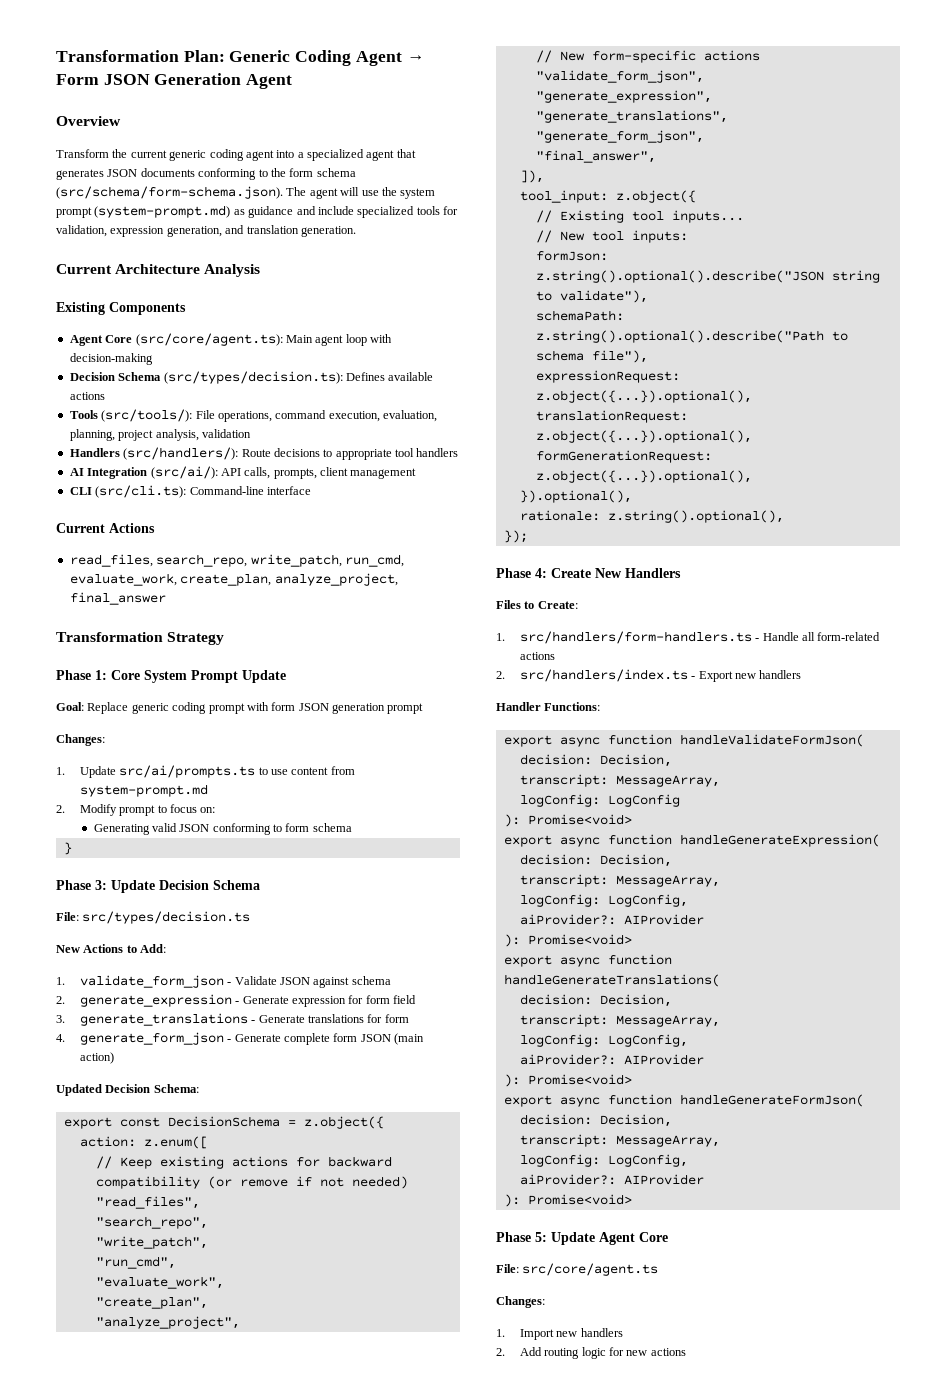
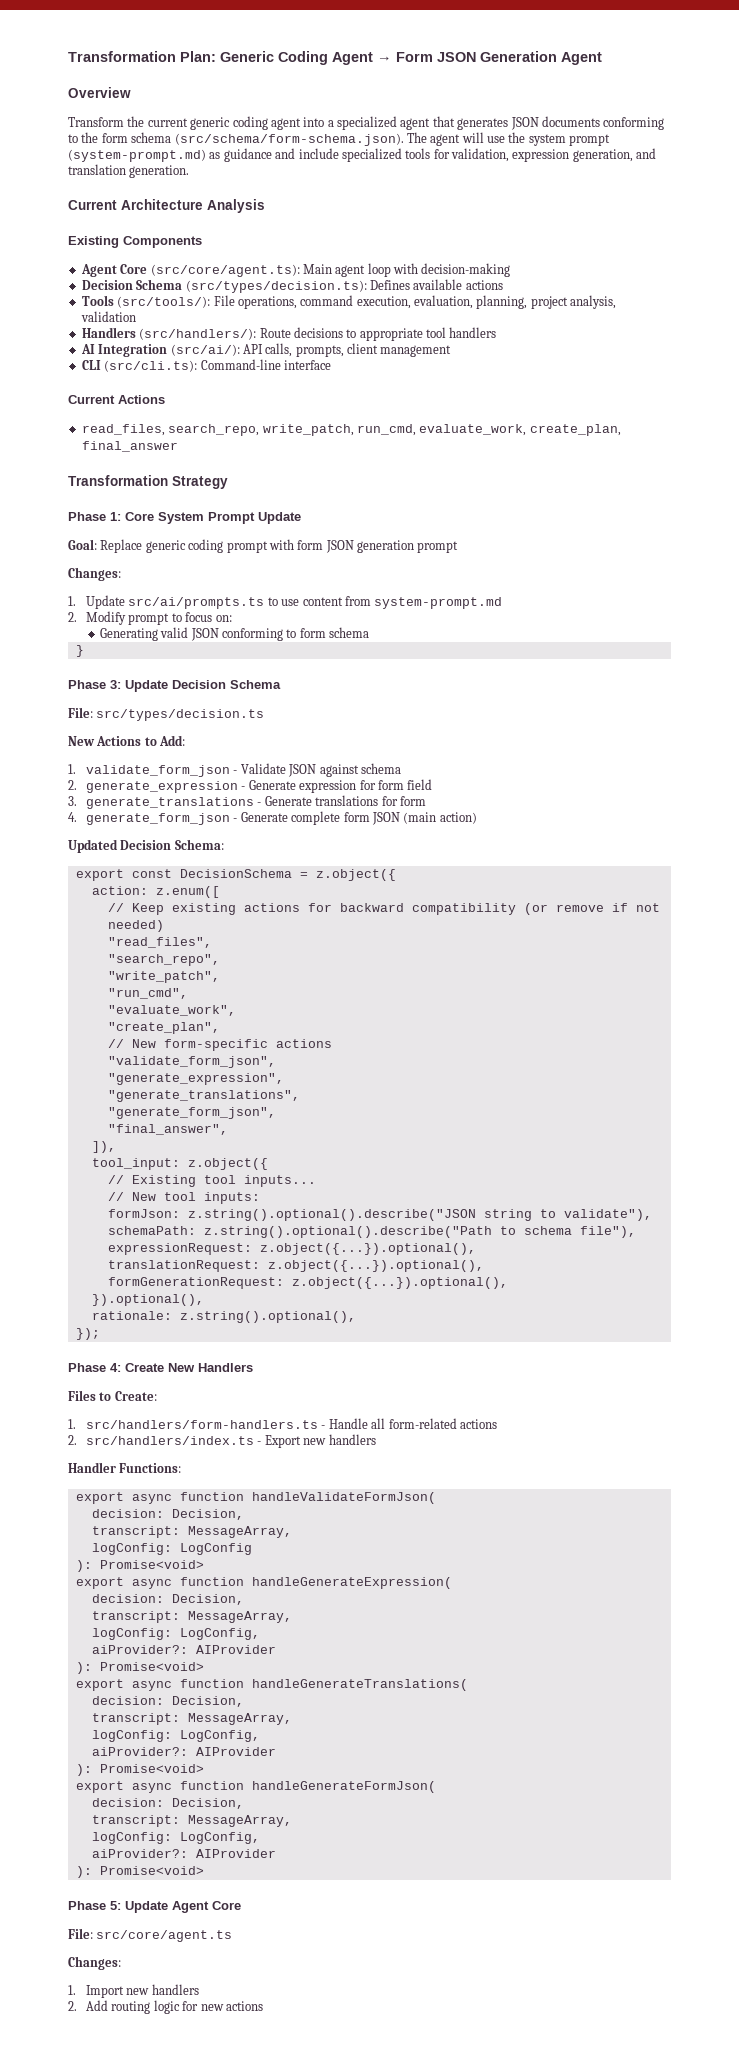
- read_files, search_repo, write_patch, run_cmd, evaluate_work, create_plan, analyze_project, final_answer
+ read_files, search_repo, write_patch, run_cmd, evaluate_work, create_plan, final_answer
- "analyze_project",

